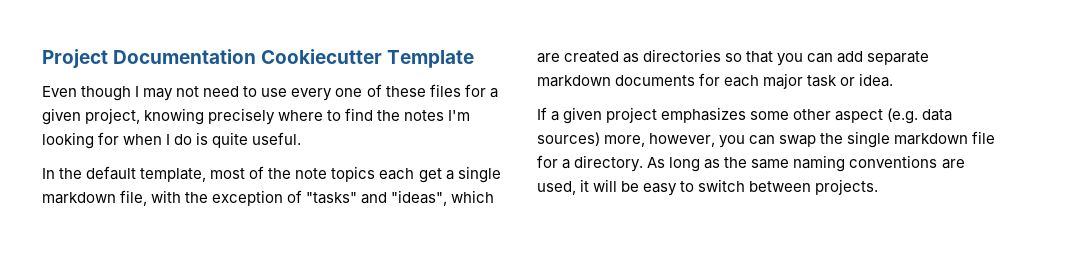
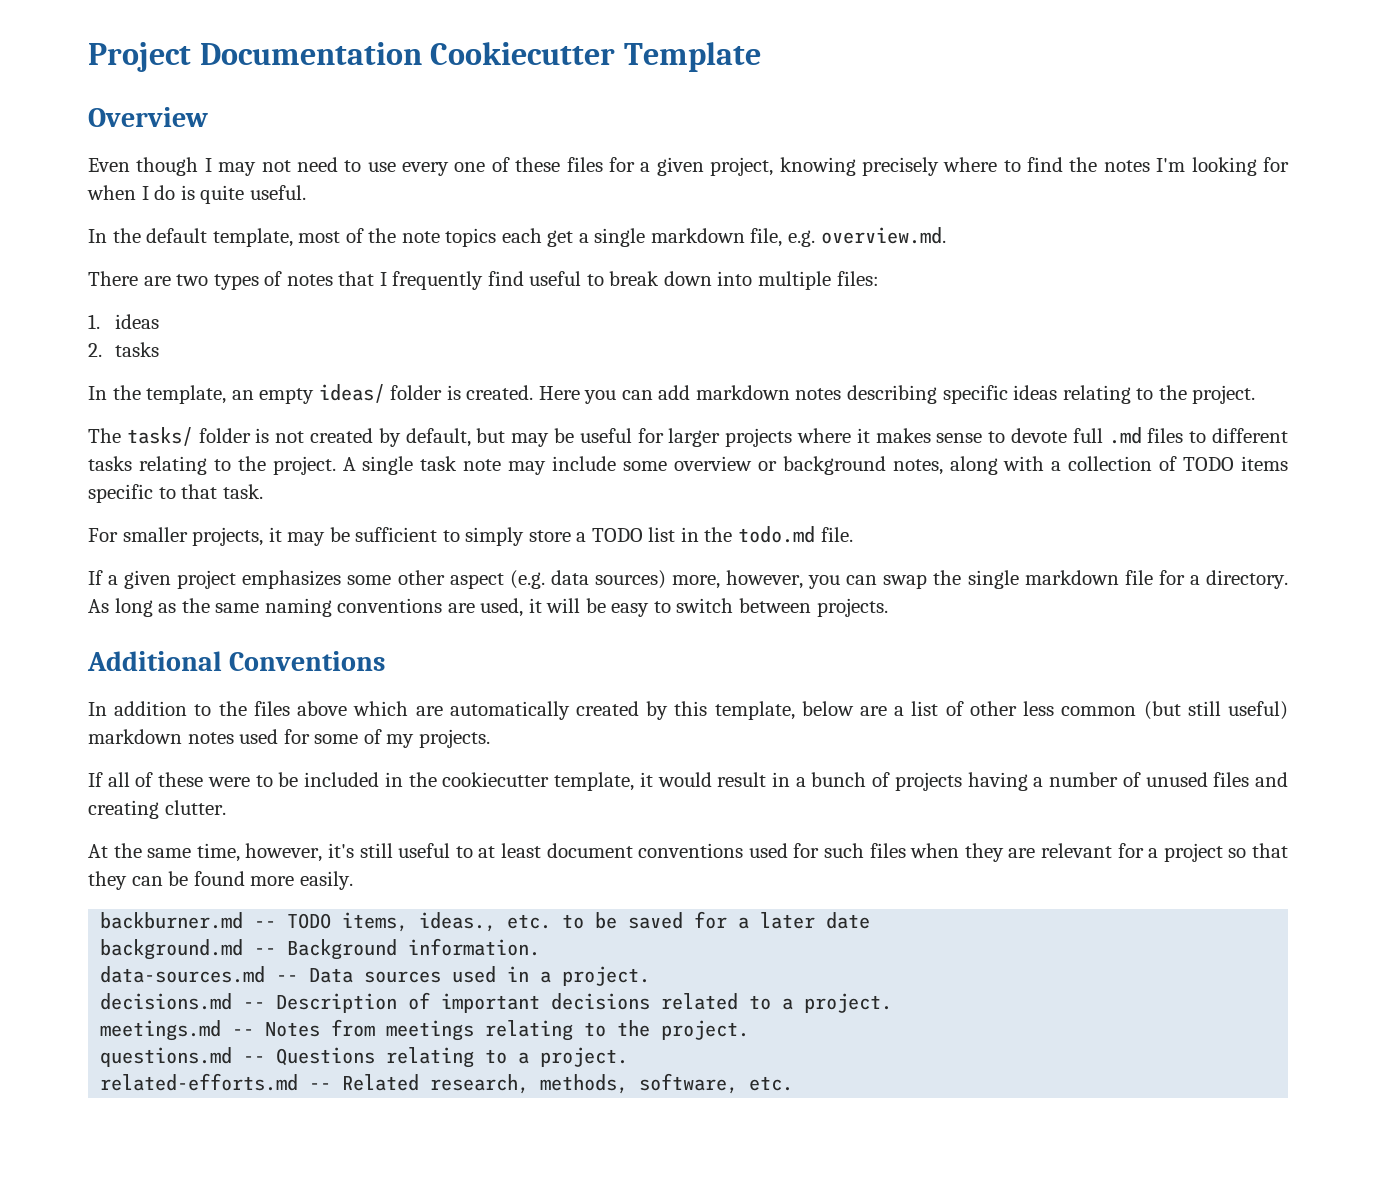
+ Overview
- In the default template, most of the note topics each get a single markdown file, with the exception of "tasks" and "ideas", which are created as directories so that you can add separate markdown documents for each major task or idea.
+ In the default template, most of the note topics each get a single markdown file, e.g. overview.md.
+ There are two types of notes that I frequently find useful to break down into multiple files:
+ 1. ideas
+ 2. tasks
+ In the template, an empty ideas/ folder is created. Here you can add markdown notes describing specific ideas relating to the project.
+ The tasks/ folder is not created by default, but may be useful for larger projects where it makes sense to devote full .md files to different tasks relating to the project. A single task note may include some overview or background notes, along with a collection of TODO items specific to that task.
+ For smaller projects, it may be sufficient to simply store a TODO list in the todo.md file.
+ Additional Conventions
+ In addition to the files above which are automatically created by this template, below are a list of other less common (but still useful) markdown notes used for some of my projects.
+ If all of these were to be included in the cookiecutter template, it would result in a bunch of projects having a number of unused files and creating clutter.
+ At the same time, however, it's still useful to at least document conventions used for such files when they are relevant for a project so that they can be found more easily.
+ backburner.md -- TODO items, ideas., etc. to be saved for a later date
+ background.md -- Background information.
+ data-sources.md -- Data sources used in a project.
+ decisions.md -- Description of important decisions related to a project.
+ meetings.md -- Notes from meetings relating to the project.
+ questions.md -- Questions relating to a project.
+ related-efforts.md -- Related research, methods, software, etc.

